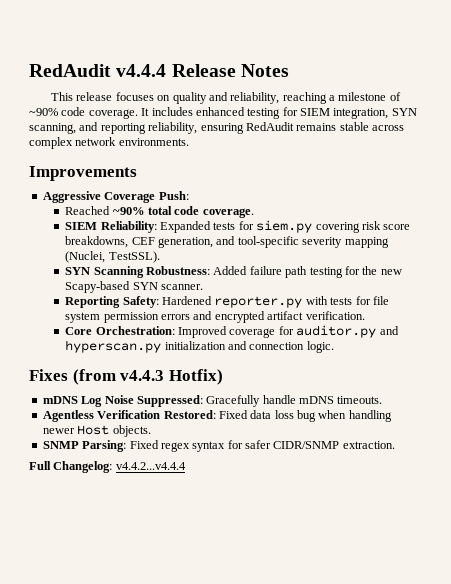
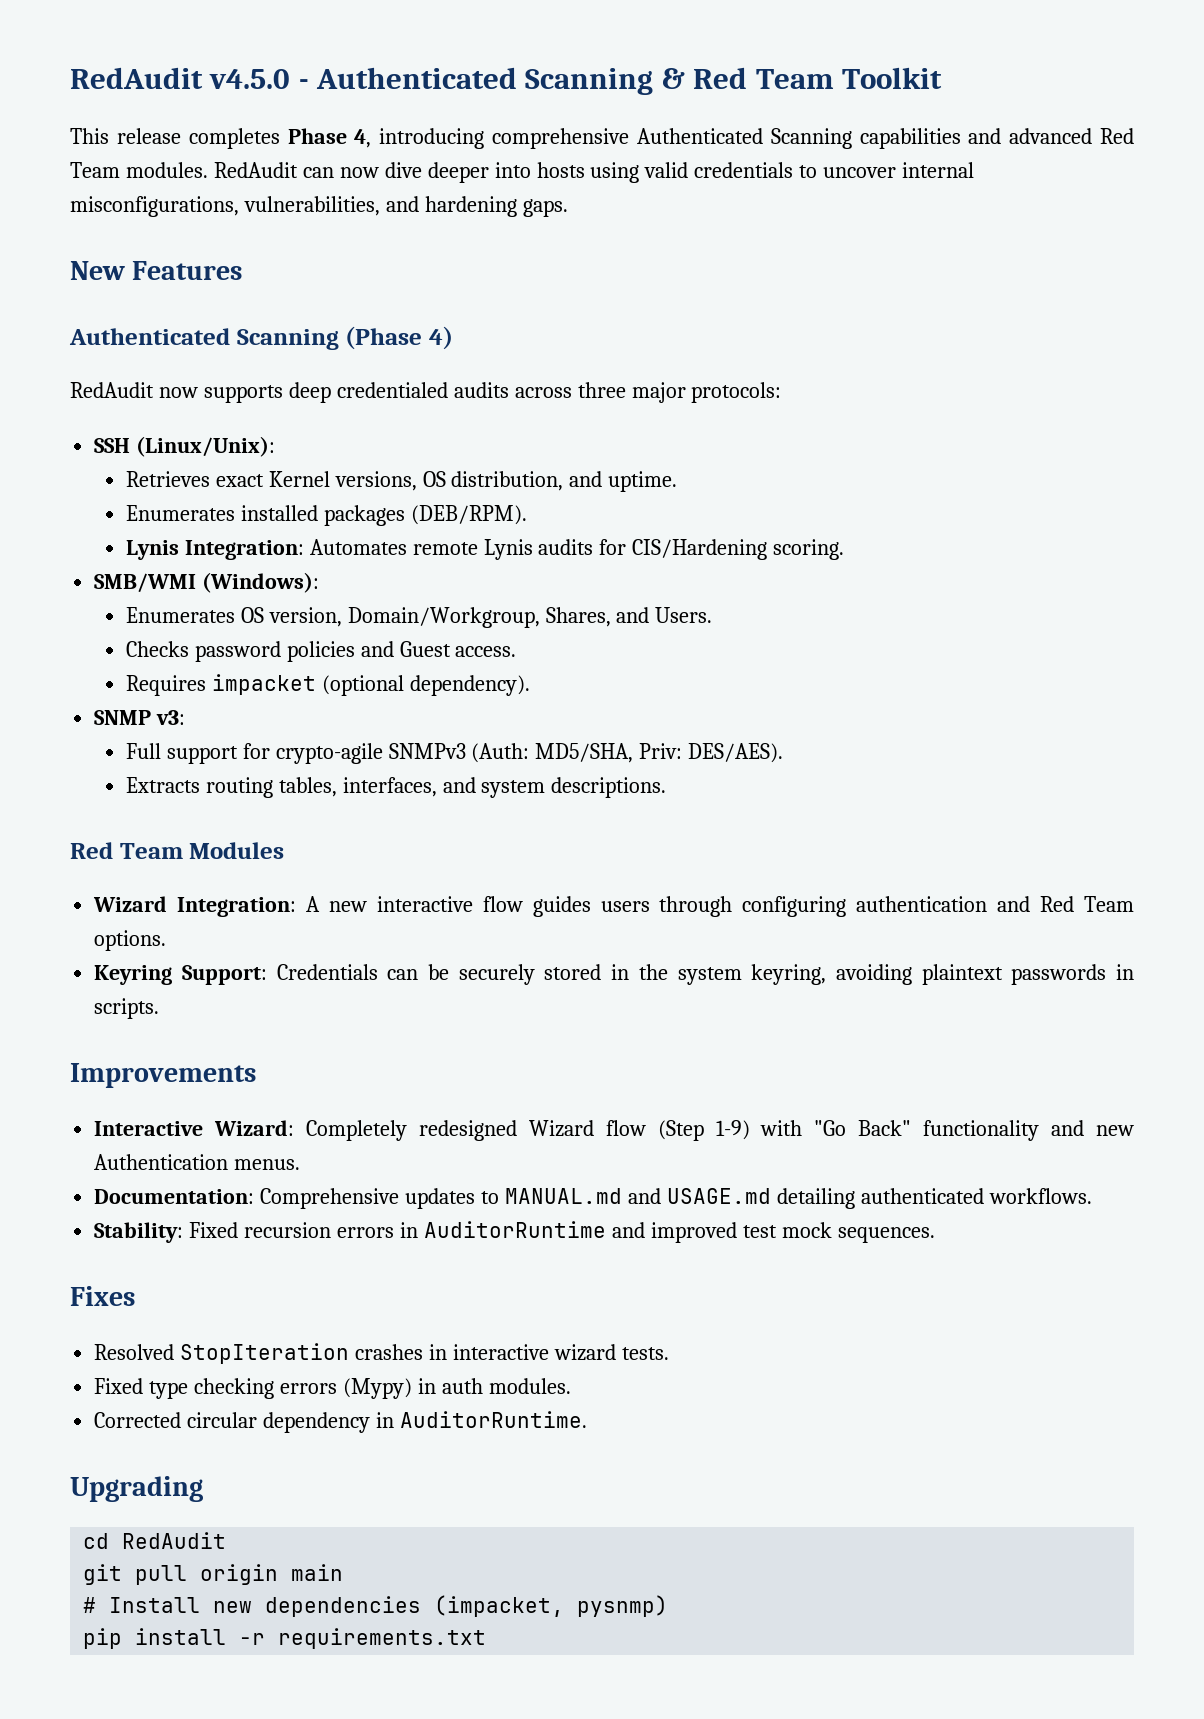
- RedAudit v4.4.4 Release Notes
- This release focuses on quality and reliability, reaching a milestone of ~90% code coverage. It includes enhanced testing for SIEM integration, SYN scanning, and reporting reliability, ensuring RedAudit remains stable across complex network environments.
+ RedAudit v4.5.0 - Authenticated Scanning & Red Team Toolkit
+ This release completes Phase 4, introducing comprehensive Authenticated Scanning capabilities and advanced Red Team modules. RedAudit can now dive deeper into hosts using valid credentials to uncover internal misconfigurations, vulnerabilities, and hardening gaps.
+ New Features
+ Authenticated Scanning (Phase 4)
+ RedAudit now supports deep credentialed audits across three major protocols:
+ SSH (Linux/Unix):
+ Retrieves exact Kernel versions, OS distribution, and uptime.
+ Enumerates installed packages (DEB/RPM).
+ Lynis Integration: Automates remote Lynis audits for CIS/Hardening scoring.
+ SMB/WMI (Windows):
+ Enumerates OS version, Domain/Workgroup, Shares, and Users.
+ Checks password policies and Guest access.
+ Requires impacket (optional dependency).
+ SNMP v3:
+ Full support for crypto-agile SNMPv3 (Auth: MD5/SHA, Priv: DES/AES).
+ Extracts routing tables, interfaces, and system descriptions.
+ Red Team Modules
+ Wizard Integration: A new interactive flow guides users through configuring authentication and Red Team options.
+ Keyring Support: Credentials can be securely stored in the system keyring, avoiding plaintext passwords in scripts.
  Improvements
- Aggressive Coverage Push:
- Reached ~90% total code coverage.
- SIEM Reliability: Expanded tests for siem.py covering risk score breakdowns, CEF generation, and tool-specific severity mapping (Nuclei, TestSSL).
- SYN Scanning Robustness: Added failure path testing for the new Scapy-based SYN scanner.
- Reporting Safety: Hardened reporter.py with tests for file system permission errors and encrypted artifact verification.
- Core Orchestration: Improved coverage for auditor.py and hyperscan.py initialization and connection logic.
- Fixes (from v4.4.3 Hotfix)
- mDNS Log Noise Suppressed: Gracefully handle mDNS timeouts.
- Agentless Verification Restored: Fixed data loss bug when handling newer Host objects.
- SNMP Parsing: Fixed regex syntax for safer CIDR/SNMP extraction.
- Full Changelog: v4.4.2...v4.4.4
+ Interactive Wizard: Completely redesigned Wizard flow (Step 1-9) with "Go Back" functionality and new Authentication menus.
+ Documentation: Comprehensive updates to MANUAL.md and USAGE.md detailing authenticated workflows.
+ Stability: Fixed recursion errors in AuditorRuntime and improved test mock sequences.
+ Fixes
+ Resolved StopIteration crashes in interactive wizard tests.
+ Fixed type checking errors (Mypy) in auth modules.
+ Corrected circular dependency in AuditorRuntime.
+ Upgrading
+ cd RedAudit
+ git pull origin main
+ # Install new dependencies (impacket, pysnmp)
+ pip install -r requirements.txt

